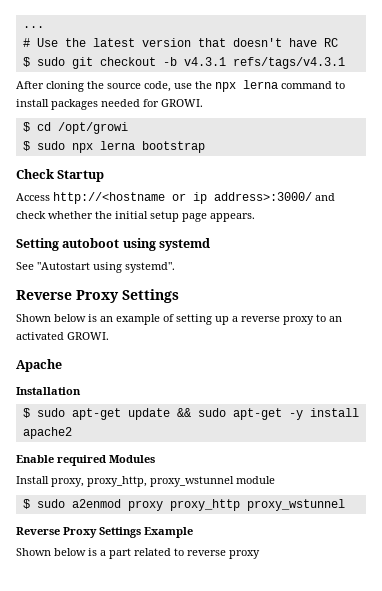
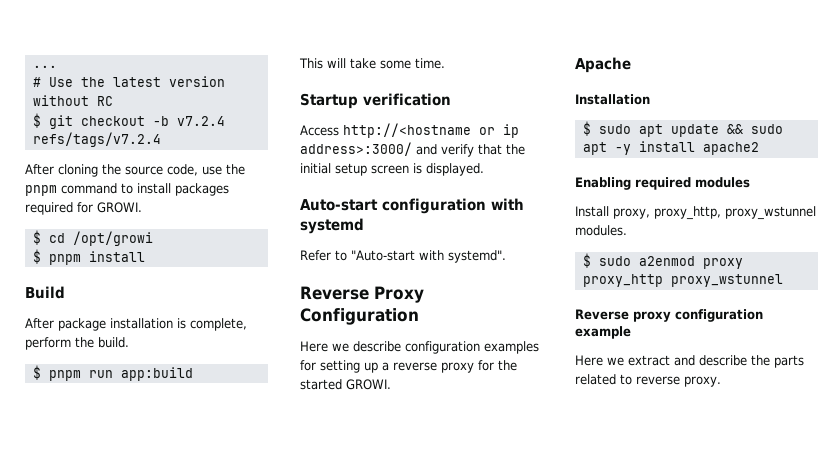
- # Use the latest version that doesn't have RC
+ # Use the latest version without RC
- $ sudo git checkout -b v4.3.1 refs/tags/v4.3.1
+ $ git checkout -b v7.2.4 refs/tags/v7.2.4
- After cloning the source code, use the npx lerna command to install packages needed for GROWI.
+ After cloning the source code, use the pnpm command to install packages required for GROWI.
- $ sudo npx lerna bootstrap
- Check Startup
+ $ pnpm install
+ Build
+ After package installation is complete, perform the build.
+ $ pnpm run app:build
+ This will take some time.
+ Startup verification
- Access http://<hostname or ip address>:3000/ and check whether the initial setup page appears.
- Setting autoboot using systemd
- See "Autostart using systemd".
- Reverse Proxy Settings
- Shown below is an example of setting up a reverse proxy to an activated GROWI.
+ Access http://<hostname or ip address>:3000/ and verify that the initial setup screen is displayed.
+ Auto-start configuration with systemd
+ Refer to "Auto-start with systemd".
+ Reverse Proxy Configuration
+ Here we describe configuration examples for setting up a reverse proxy for the started GROWI.
- $ sudo apt-get update && sudo apt-get -y install apache2
+ $ sudo apt update && sudo apt -y install apache2
- Enable required Modules
+ Enabling required modules
- Install proxy, proxy_http, proxy_wstunnel module
+ Install proxy, proxy_http, proxy_wstunnel modules.
- Reverse Proxy Settings Example
- Shown below is a part related to reverse proxy
+ Reverse proxy configuration example
+ Here we extract and describe the parts related to reverse proxy.

